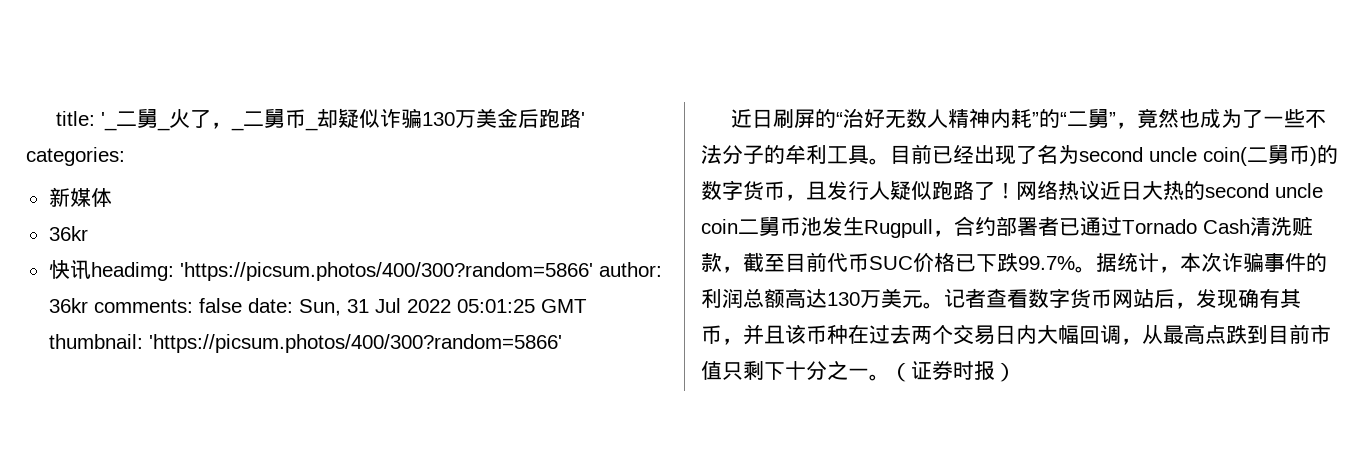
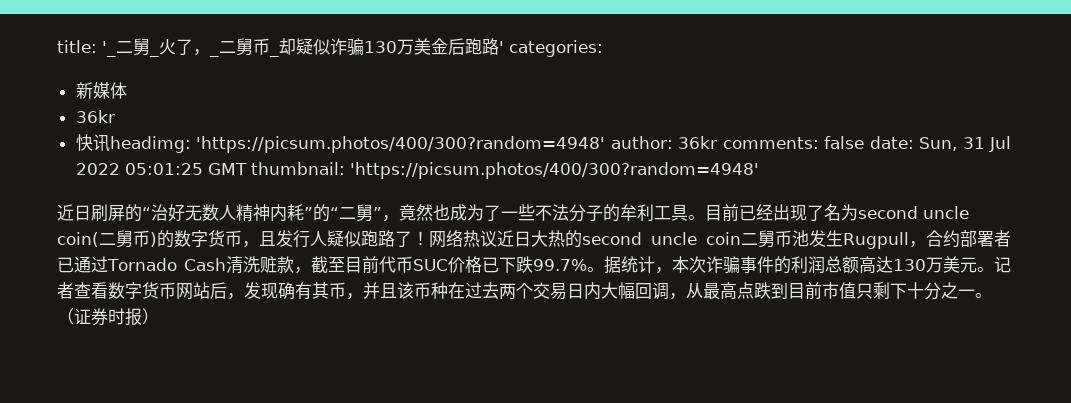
- 快讯headimg: 'https://picsum.photos/400/300?random=5866' author: 36kr comments: false date: Sun, 31 Jul 2022 05:01:25 GMT thumbnail: 'https://picsum.photos/400/300?random=5866'
+ 快讯headimg: 'https://picsum.photos/400/300?random=4948' author: 36kr comments: false date: Sun, 31 Jul 2022 05:01:25 GMT thumbnail: 'https://picsum.photos/400/300?random=4948'

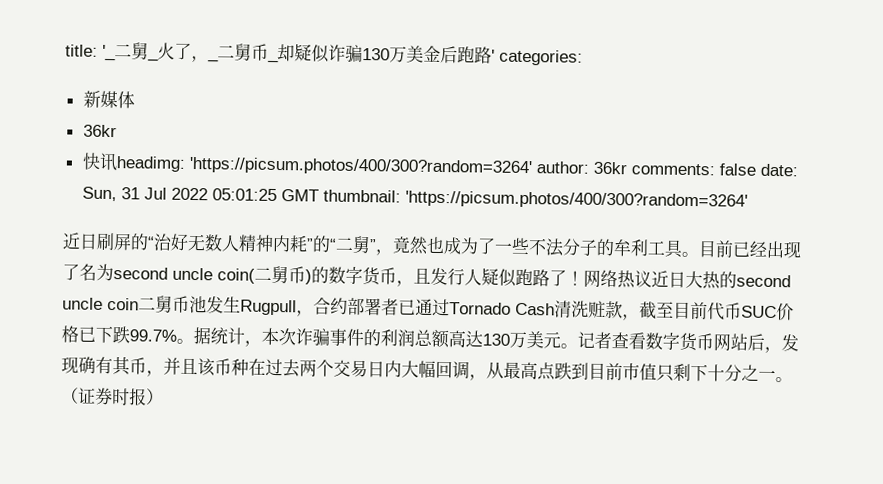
- 快讯headimg: 'https://picsum.photos/400/300?random=4948' author: 36kr comments: false date: Sun, 31 Jul 2022 05:01:25 GMT thumbnail: 'https://picsum.photos/400/300?random=4948'
+ 快讯headimg: 'https://picsum.photos/400/300?random=3264' author: 36kr comments: false date: Sun, 31 Jul 2022 05:01:25 GMT thumbnail: 'https://picsum.photos/400/300?random=3264'

